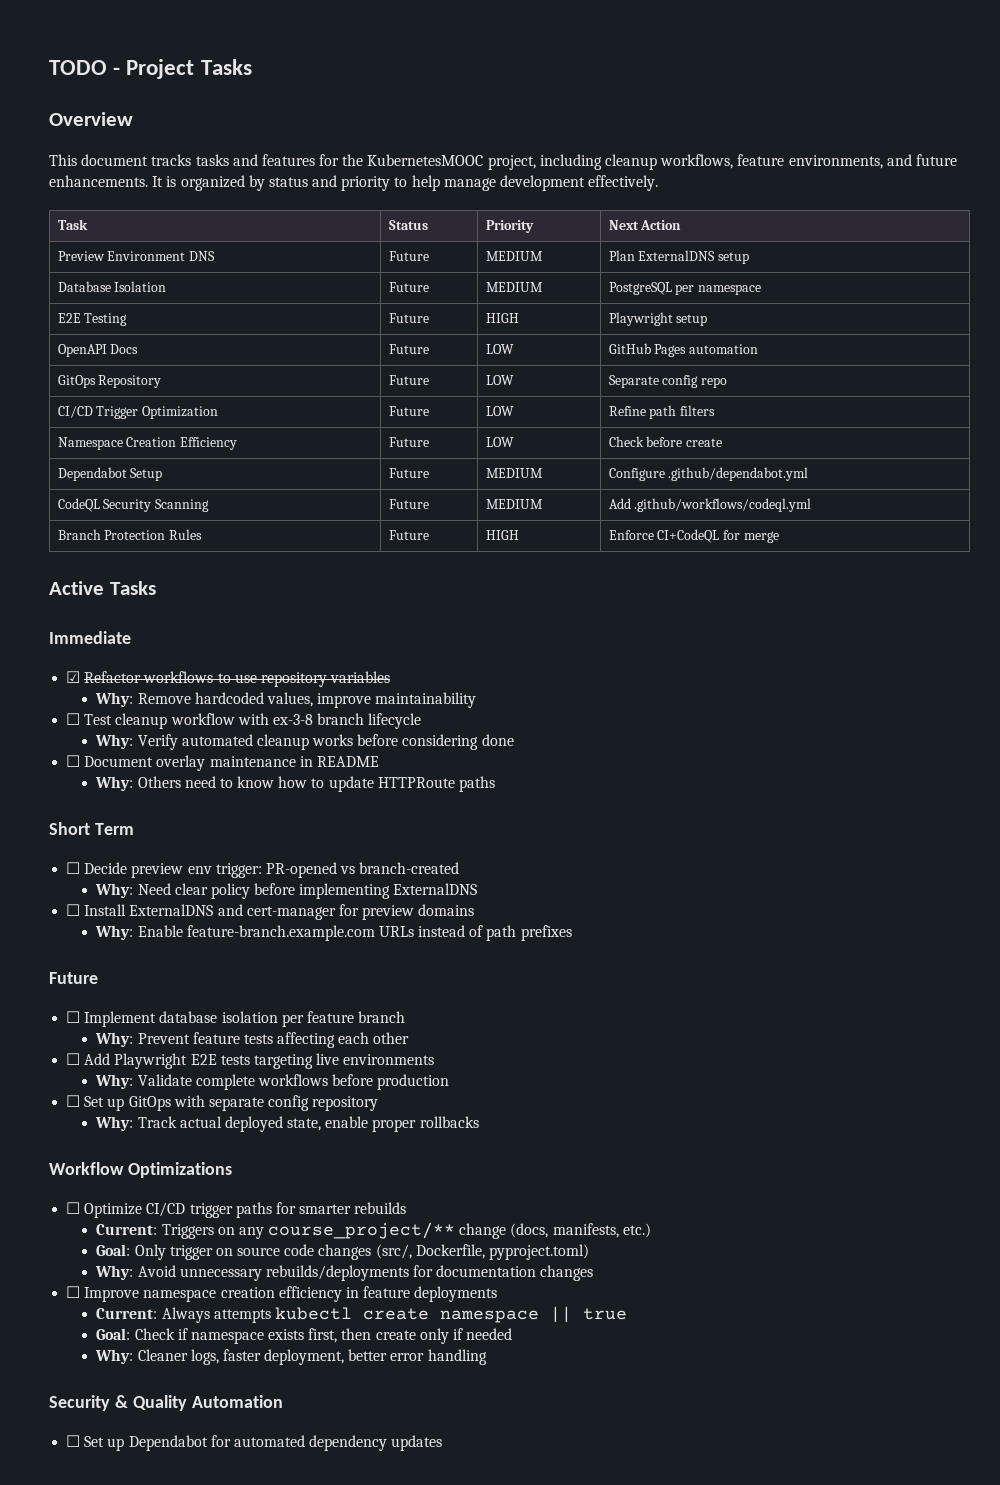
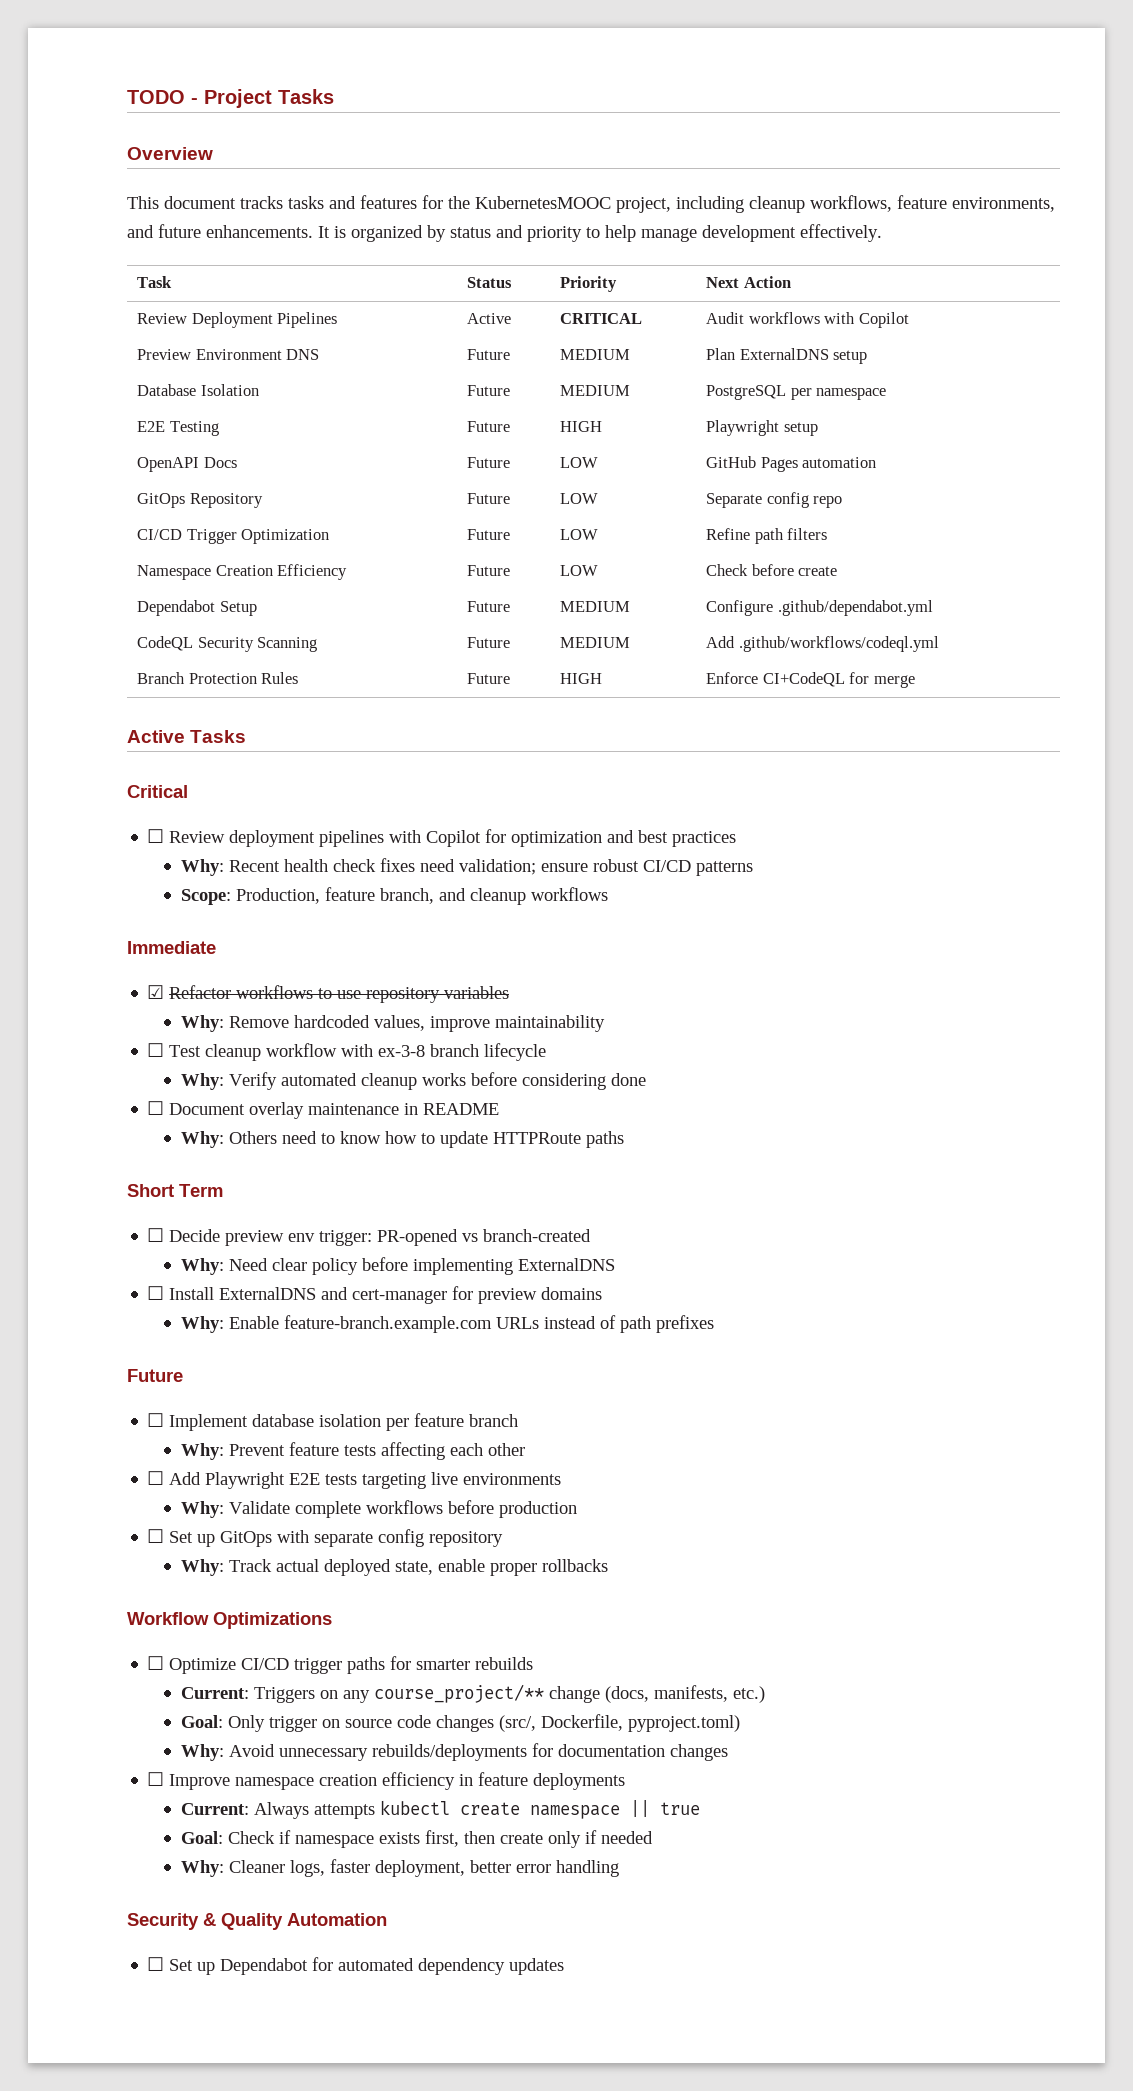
+ Review Deployment Pipelines | Active | CRITICAL | Audit workflows with Copilot
+ Critical
+ ☐ Review deployment pipelines with Copilot for optimization and best practices
+ Why: Recent health check fixes need validation; ensure robust CI/CD patterns
+ Scope: Production, feature branch, and cleanup workflows

